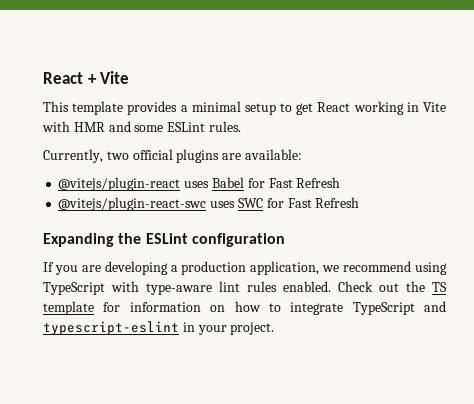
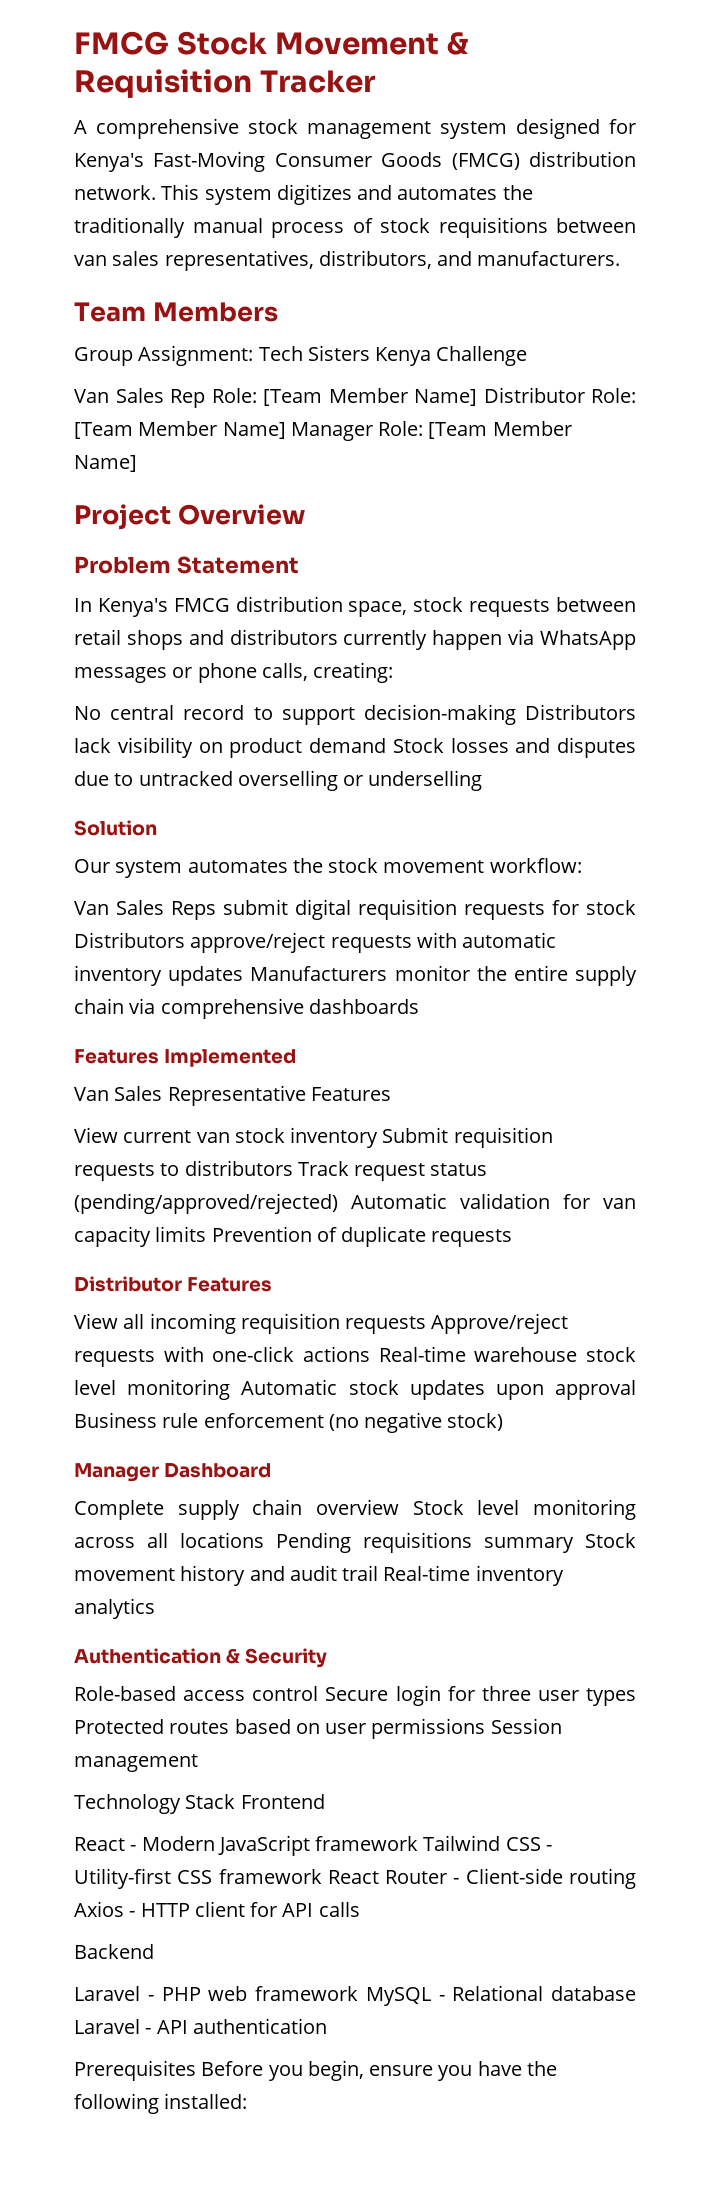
- React + Vite
- This template provides a minimal setup to get React working in Vite with HMR and some ESLint rules.
- Currently, two official plugins are available:
- @vitejs/plugin-react uses Babel for Fast Refresh
- @vitejs/plugin-react-swc uses SWC for Fast Refresh
- Expanding the ESLint configuration
- If you are developing a production application, we recommend using TypeScript with type-aware lint rules enabled. Check out the TS template for information on how to integrate TypeScript and typescript-eslint in your project.
+ FMCG Stock Movement & Requisition Tracker
+ A comprehensive stock management system designed for Kenya's Fast-Moving Consumer Goods (FMCG) distribution network. This system digitizes and automates the traditionally manual process of stock requisitions between van sales representatives, distributors, and manufacturers.
+ Team Members
+ Group Assignment: Tech Sisters Kenya Challenge
+ Van Sales Rep Role: [Team Member Name] Distributor Role: [Team Member Name] Manager Role: [Team Member Name]
+ Project Overview
+ Problem Statement
+ In Kenya's FMCG distribution space, stock requests between retail shops and distributors currently happen via WhatsApp messages or phone calls, creating:
+ No central record to support decision-making Distributors lack visibility on product demand Stock losses and disputes due to untracked overselling or underselling
+ Solution
+ Our system automates the stock movement workflow:
+ Van Sales Reps submit digital requisition requests for stock Distributors approve/reject requests with automatic inventory updates Manufacturers monitor the entire supply chain via comprehensive dashboards
+ Features Implemented
+ Van Sales Representative Features
+ View current van stock inventory Submit requisition requests to distributors Track request status (pending/approved/rejected) Automatic validation for van capacity limits Prevention of duplicate requests
+ Distributor Features
+ View all incoming requisition requests Approve/reject requests with one-click actions Real-time warehouse stock level monitoring Automatic stock updates upon approval Business rule enforcement (no negative stock)
+ Manager Dashboard
+ Complete supply chain overview Stock level monitoring across all locations Pending requisitions summary Stock movement history and audit trail Real-time inventory analytics
+ Authentication & Security
+ Role-based access control Secure login for three user types Protected routes based on user permissions Session management
+ Technology Stack Frontend
+ React - Modern JavaScript framework Tailwind CSS - Utility-first CSS framework React Router - Client-side routing Axios - HTTP client for API calls
+ Backend
+ Laravel - PHP web framework MySQL - Relational database Laravel - API authentication
+ Prerequisites Before you begin, ensure you have the following installed:

